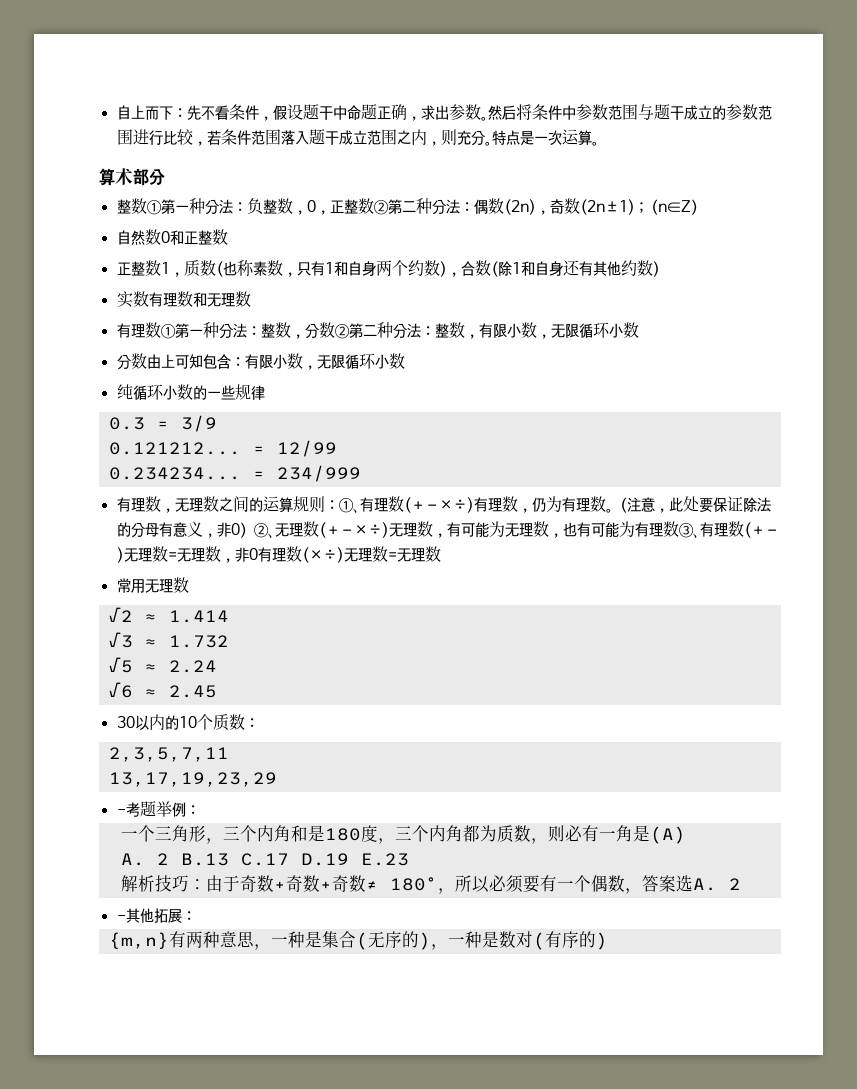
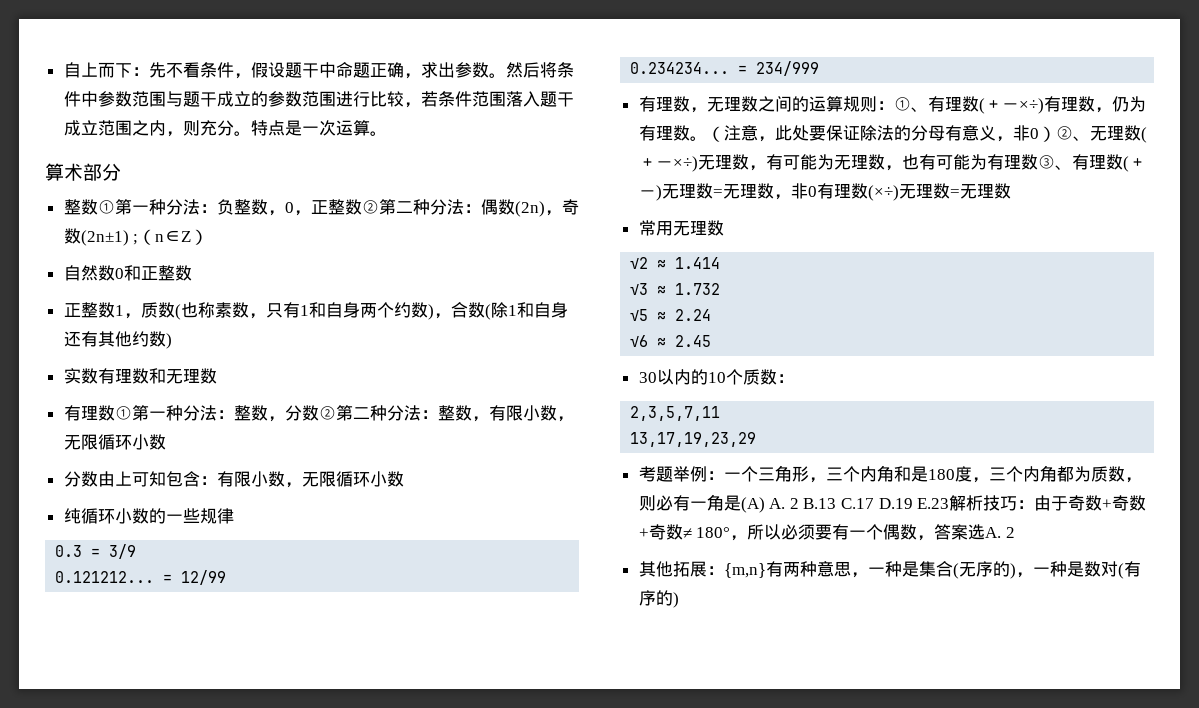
- -考题举例：
- 一个三角形，三个内角和是180度，三个内角都为质数，则必有一角是(A)
- A. 2 B.13 C.17 D.19 E.23
- 解析技巧：由于奇数+奇数+奇数≠ 180°，所以必须要有一个偶数，答案选A. 2
+ 考题举例：一个三角形，三个内角和是180度，三个内角都为质数，则必有一角是(A) A. 2 B.13 C.17 D.19 E.23解析技巧：由于奇数+奇数+奇数≠ 180°，所以必须要有一个偶数，答案选A. 2
- -其他拓展：
- {m,n}有两种意思，一种是集合(无序的)，一种是数对(有序的)
+ 其他拓展：{m,n}有两种意思，一种是集合(无序的)，一种是数对(有序的)

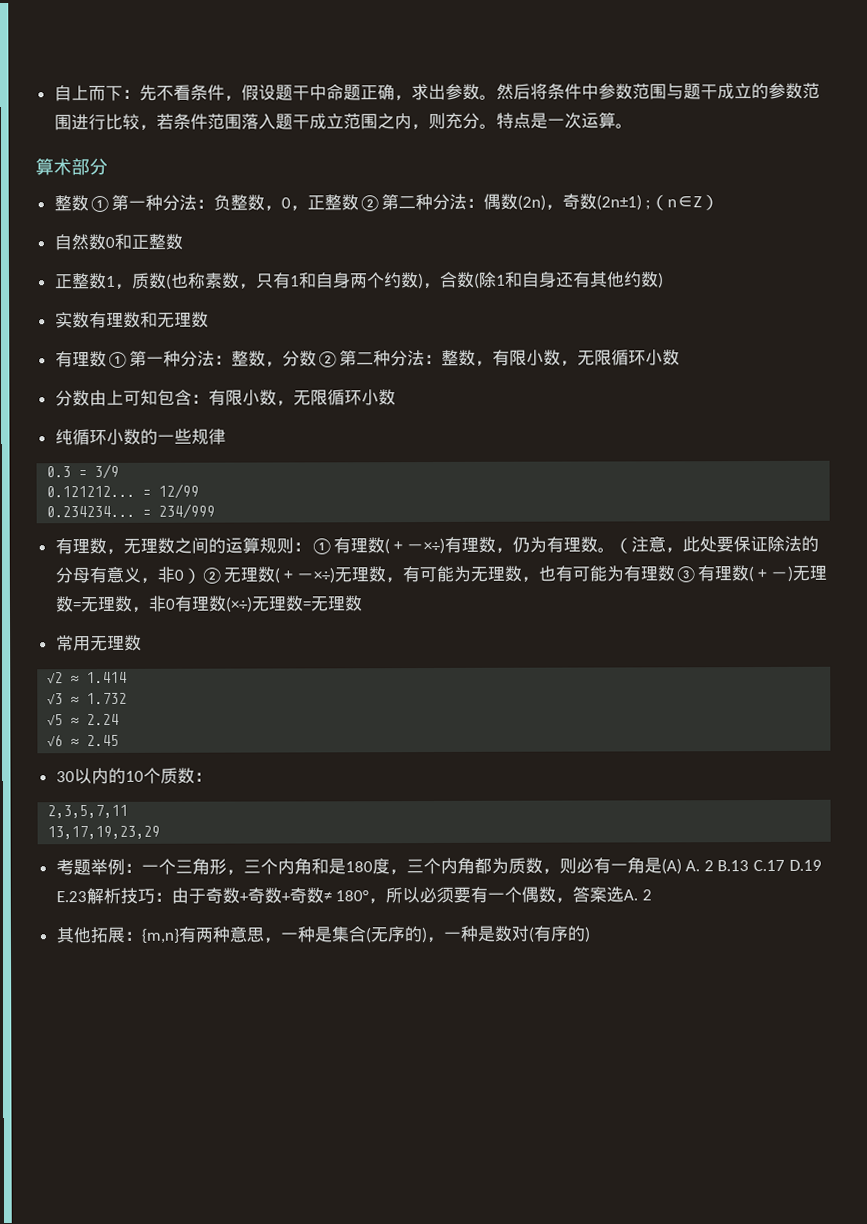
- 有理数，无理数之间的运算规则：①、有理数(＋－×÷)有理数，仍为有理数。
+ 有理数，无理数之间的运算规则：①有理数(＋－×÷)有理数，仍为有理数。
- （注意，此处要保证除法的分母有意义，非0）②、无理数(＋－×÷)无理数，有可能为无理数，也有可能为有理数③、有理数(＋－)无理数=无理数，非0有理数(×÷)无理数=无理数
+ （注意，此处要保证除法的分母有意义，非0）②无理数(＋－×÷)无理数，有可能为无理数，也有可能为有理数③有理数(＋－)无理数=无理数，非0有理数(×÷)无理数=无理数

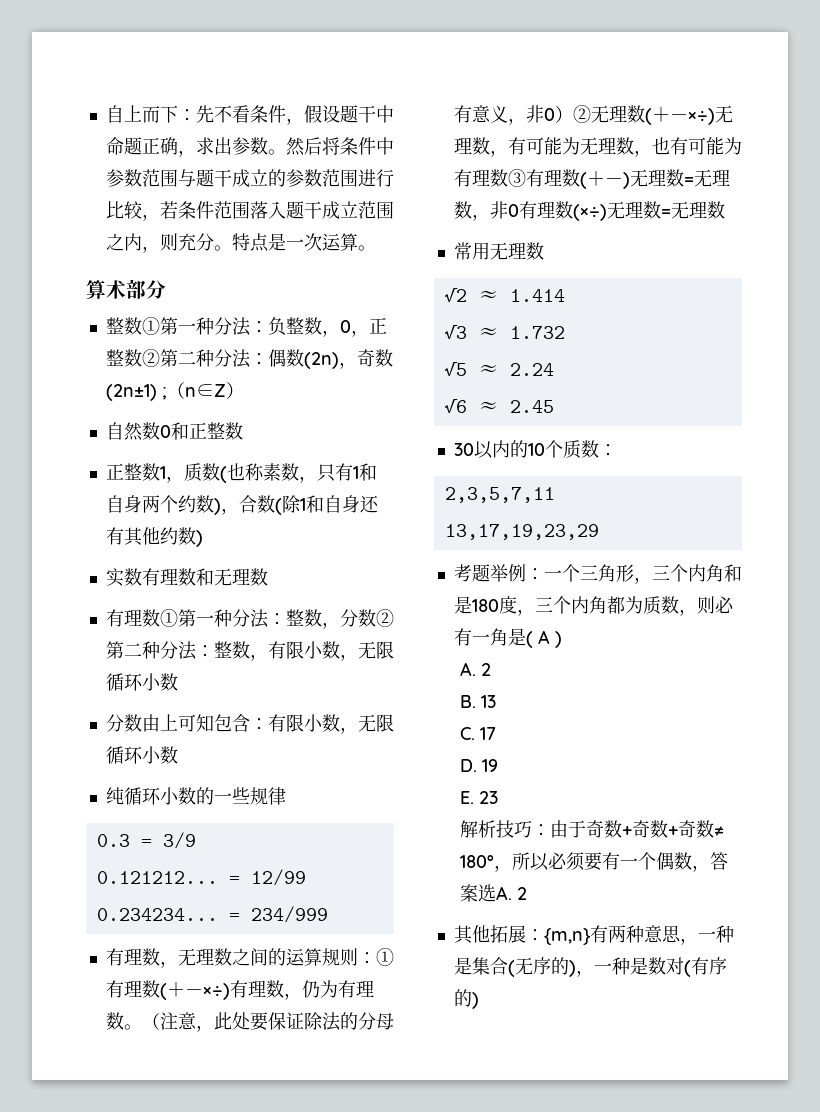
- 考题举例：一个三角形，三个内角和是180度，三个内角都为质数，则必有一角是(A) A. 2 B.13 C.17 D.19 E.23解析技巧：由于奇数+奇数+奇数≠ 180°，所以必须要有一个偶数，答案选A. 2
+ 考题举例：一个三角形，三个内角和是180度，三个内角都为质数，则必有一角是( A )
+ A. 2
+ B. 13
+ C. 17
+ D. 19
+ E. 23
+ 解析技巧：由于奇数+奇数+奇数≠ 180°，所以必须要有一个偶数，答案选A. 2

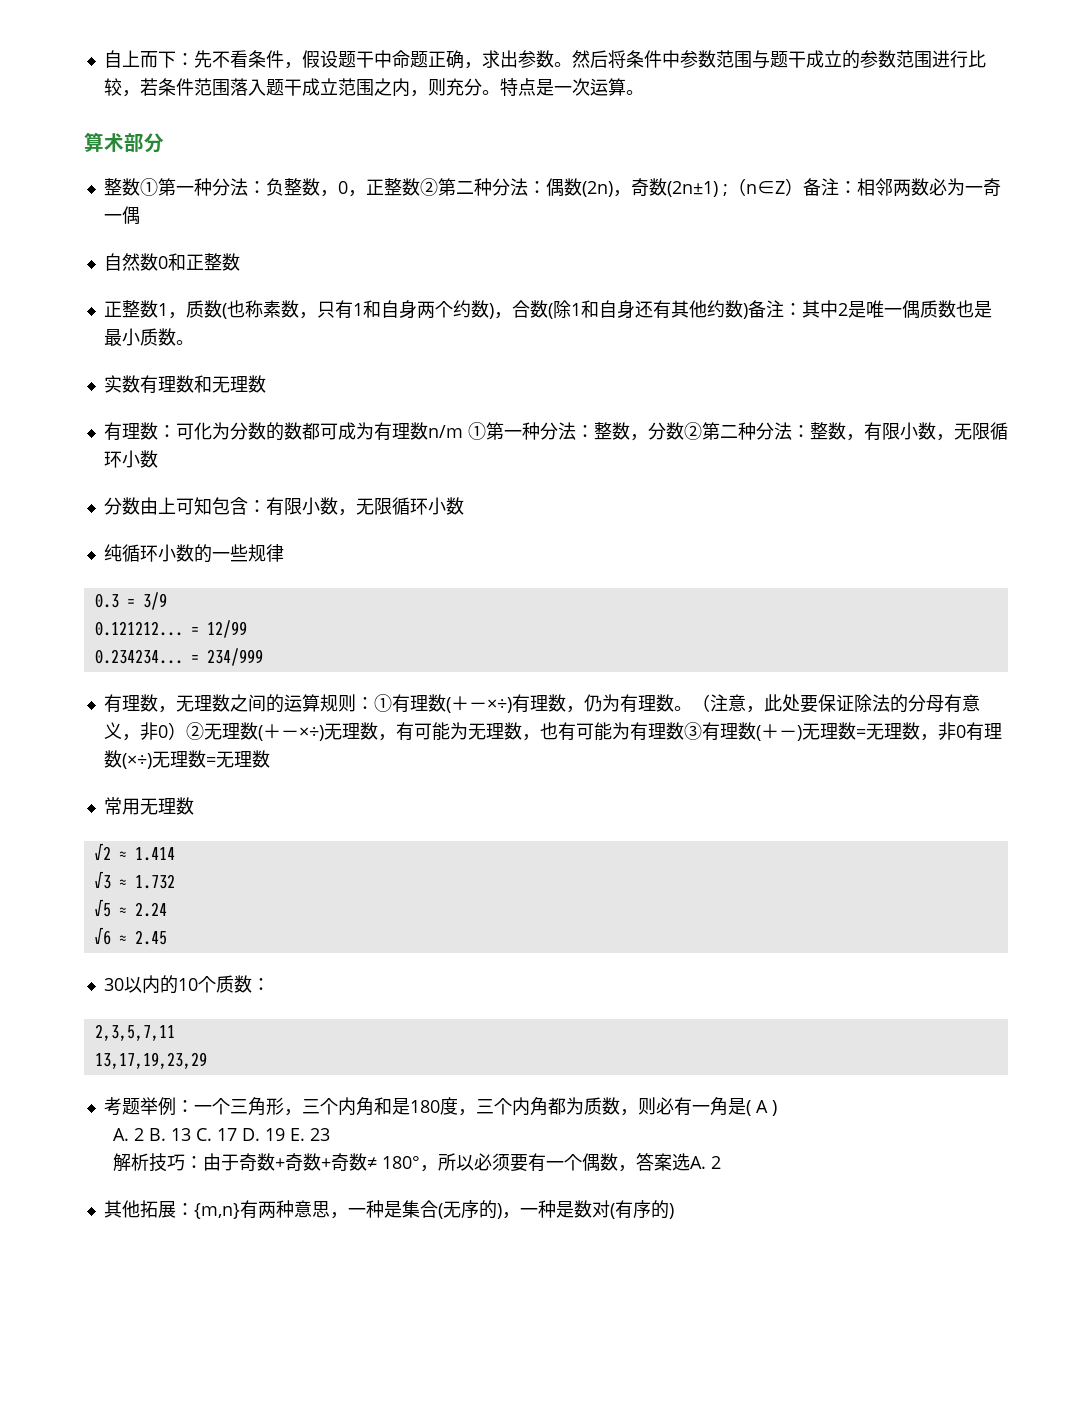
- 整数①第一种分法：负整数，0，正整数②第二种分法：偶数(2n)，奇数(2n±1) ;（n∈Z）
+ 整数①第一种分法：负整数，0，正整数②第二种分法：偶数(2n)，奇数(2n±1) ;（n∈Z）备注：相邻两数必为一奇一偶
- 正整数1，质数(也称素数，只有1和自身两个约数)，合数(除1和自身还有其他约数)
+ 正整数1，质数(也称素数，只有1和自身两个约数)，合数(除1和自身还有其他约数)备注：其中2是唯一偶质数也是最小质数。
- 有理数①第一种分法：整数，分数②第二种分法：整数，有限小数，无限循环小数
+ 有理数：可化为分数的数都可成为有理数n/m ①第一种分法：整数，分数②第二种分法：整数，有限小数，无限循环小数
  考题举例：一个三角形，三个内角和是180度，三个内角都为质数，则必有一角是( A )
- A. 2
- B. 13
- C. 17
- D. 19
- E. 23
+ A. 2 B. 13 C. 17 D. 19 E. 23

